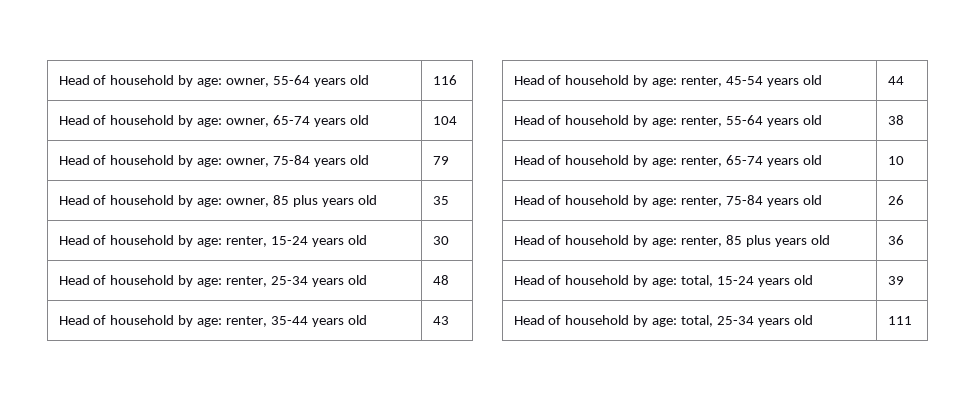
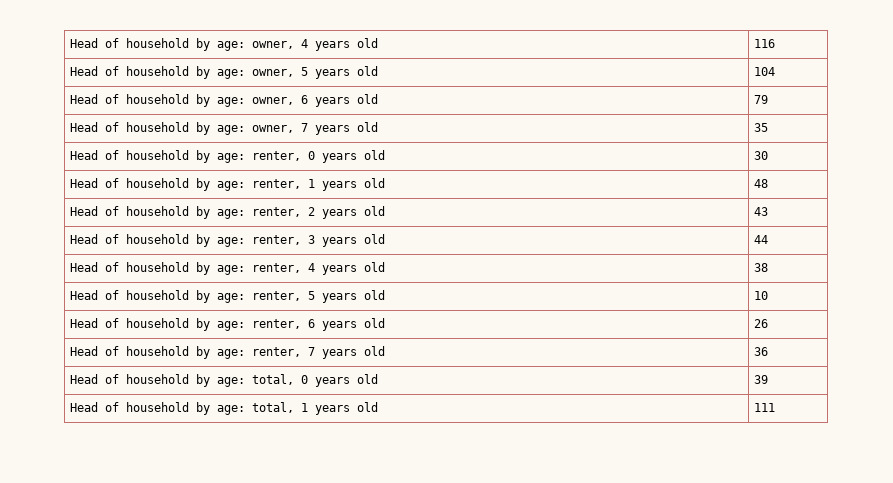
- Head of household by age: owner, 55-64 years old | 116
+ Head of household by age: owner, 4 years old | 116
- Head of household by age: owner, 65-74 years old | 104
+ Head of household by age: owner, 5 years old | 104
- Head of household by age: owner, 75-84 years old | 79
+ Head of household by age: owner, 6 years old | 79
- Head of household by age: owner, 85 plus years old | 35
+ Head of household by age: owner, 7 years old | 35
- Head of household by age: renter, 15-24 years old | 30
+ Head of household by age: renter, 0 years old | 30
- Head of household by age: renter, 25-34 years old | 48
+ Head of household by age: renter, 1 years old | 48
- Head of household by age: renter, 35-44 years old | 43
+ Head of household by age: renter, 2 years old | 43
- Head of household by age: renter, 45-54 years old | 44
+ Head of household by age: renter, 3 years old | 44
- Head of household by age: renter, 55-64 years old | 38
+ Head of household by age: renter, 4 years old | 38
- Head of household by age: renter, 65-74 years old | 10
+ Head of household by age: renter, 5 years old | 10
- Head of household by age: renter, 75-84 years old | 26
+ Head of household by age: renter, 6 years old | 26
- Head of household by age: renter, 85 plus years old | 36
+ Head of household by age: renter, 7 years old | 36
- Head of household by age: total, 15-24 years old | 39
+ Head of household by age: total, 0 years old | 39
- Head of household by age: total, 25-34 years old | 111
+ Head of household by age: total, 1 years old | 111

